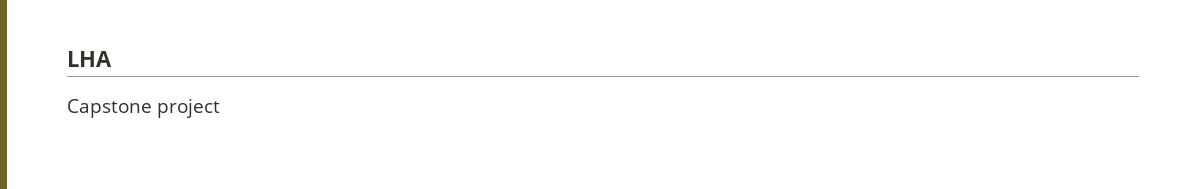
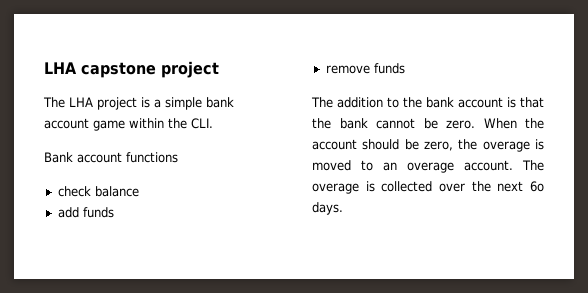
- LHA
- Capstone project
+ LHA capstone project
+ The LHA project is a simple bank account game within the CLI.
+ Bank account functions
+ check balance
+ add funds
+ remove funds
+ The addition to the bank account is that the bank cannot be zero. When the account should be zero, the overage is moved to an overage account. The overage is collected over the next 6o days.

